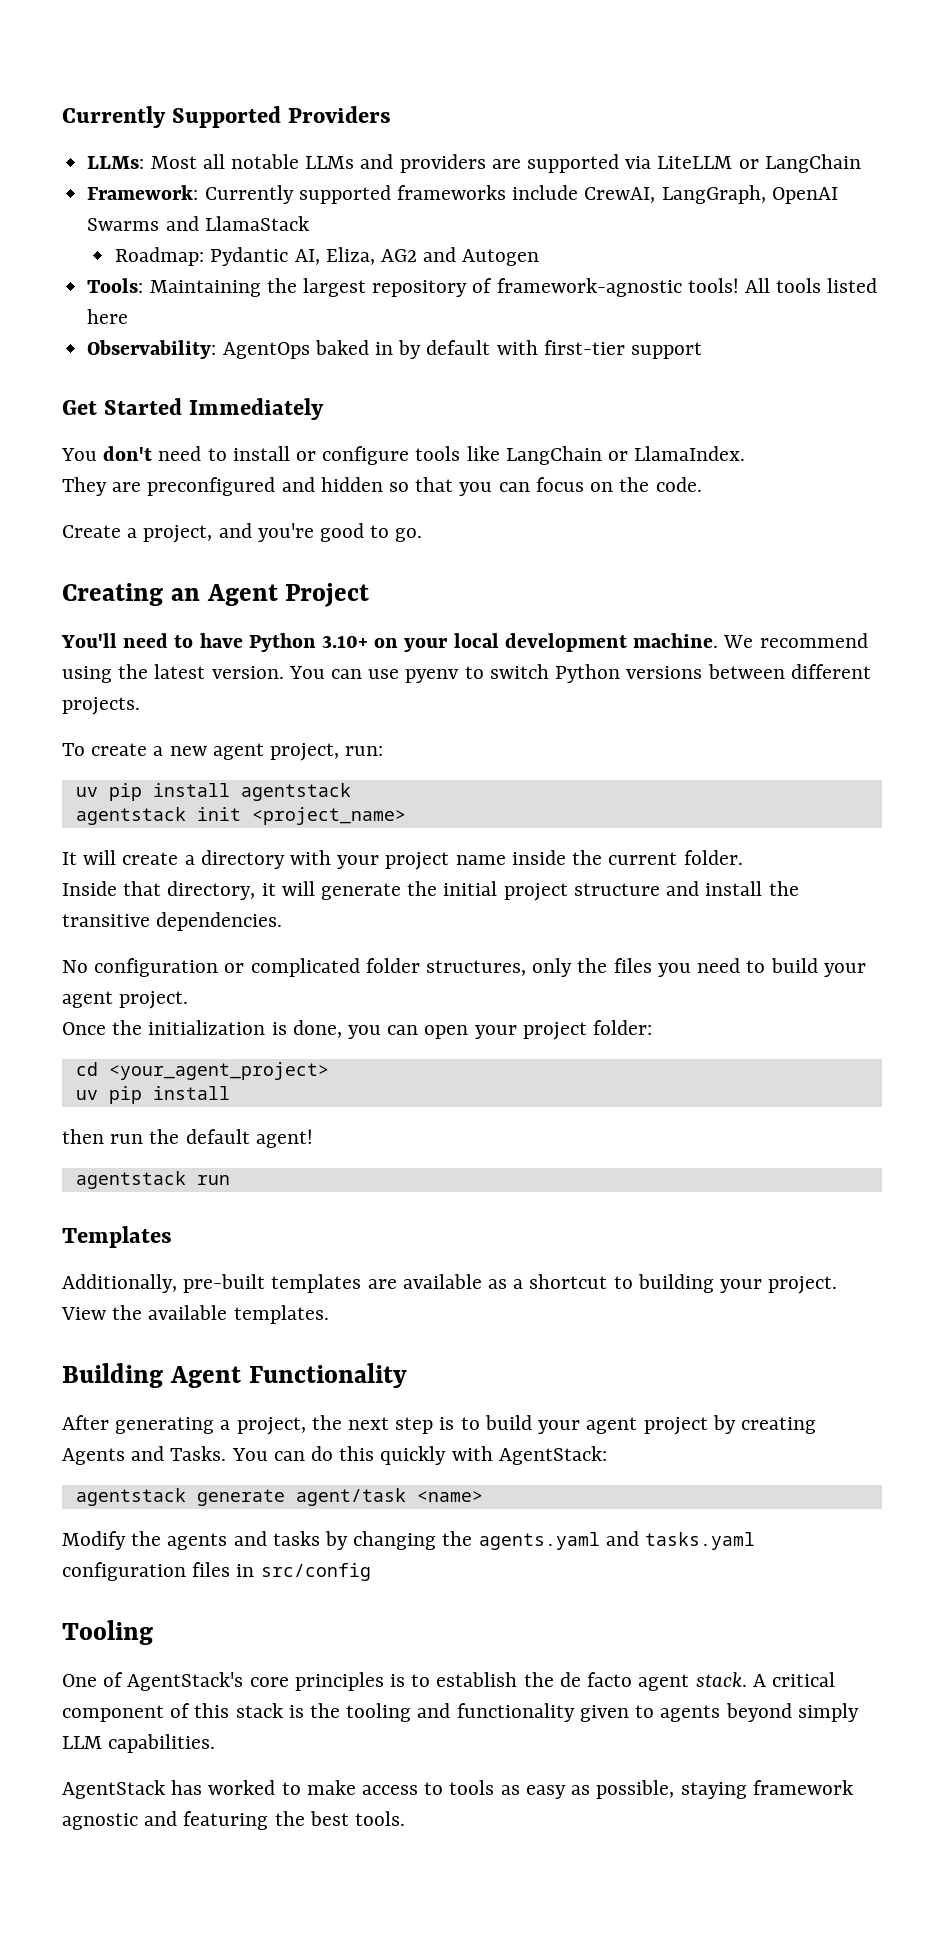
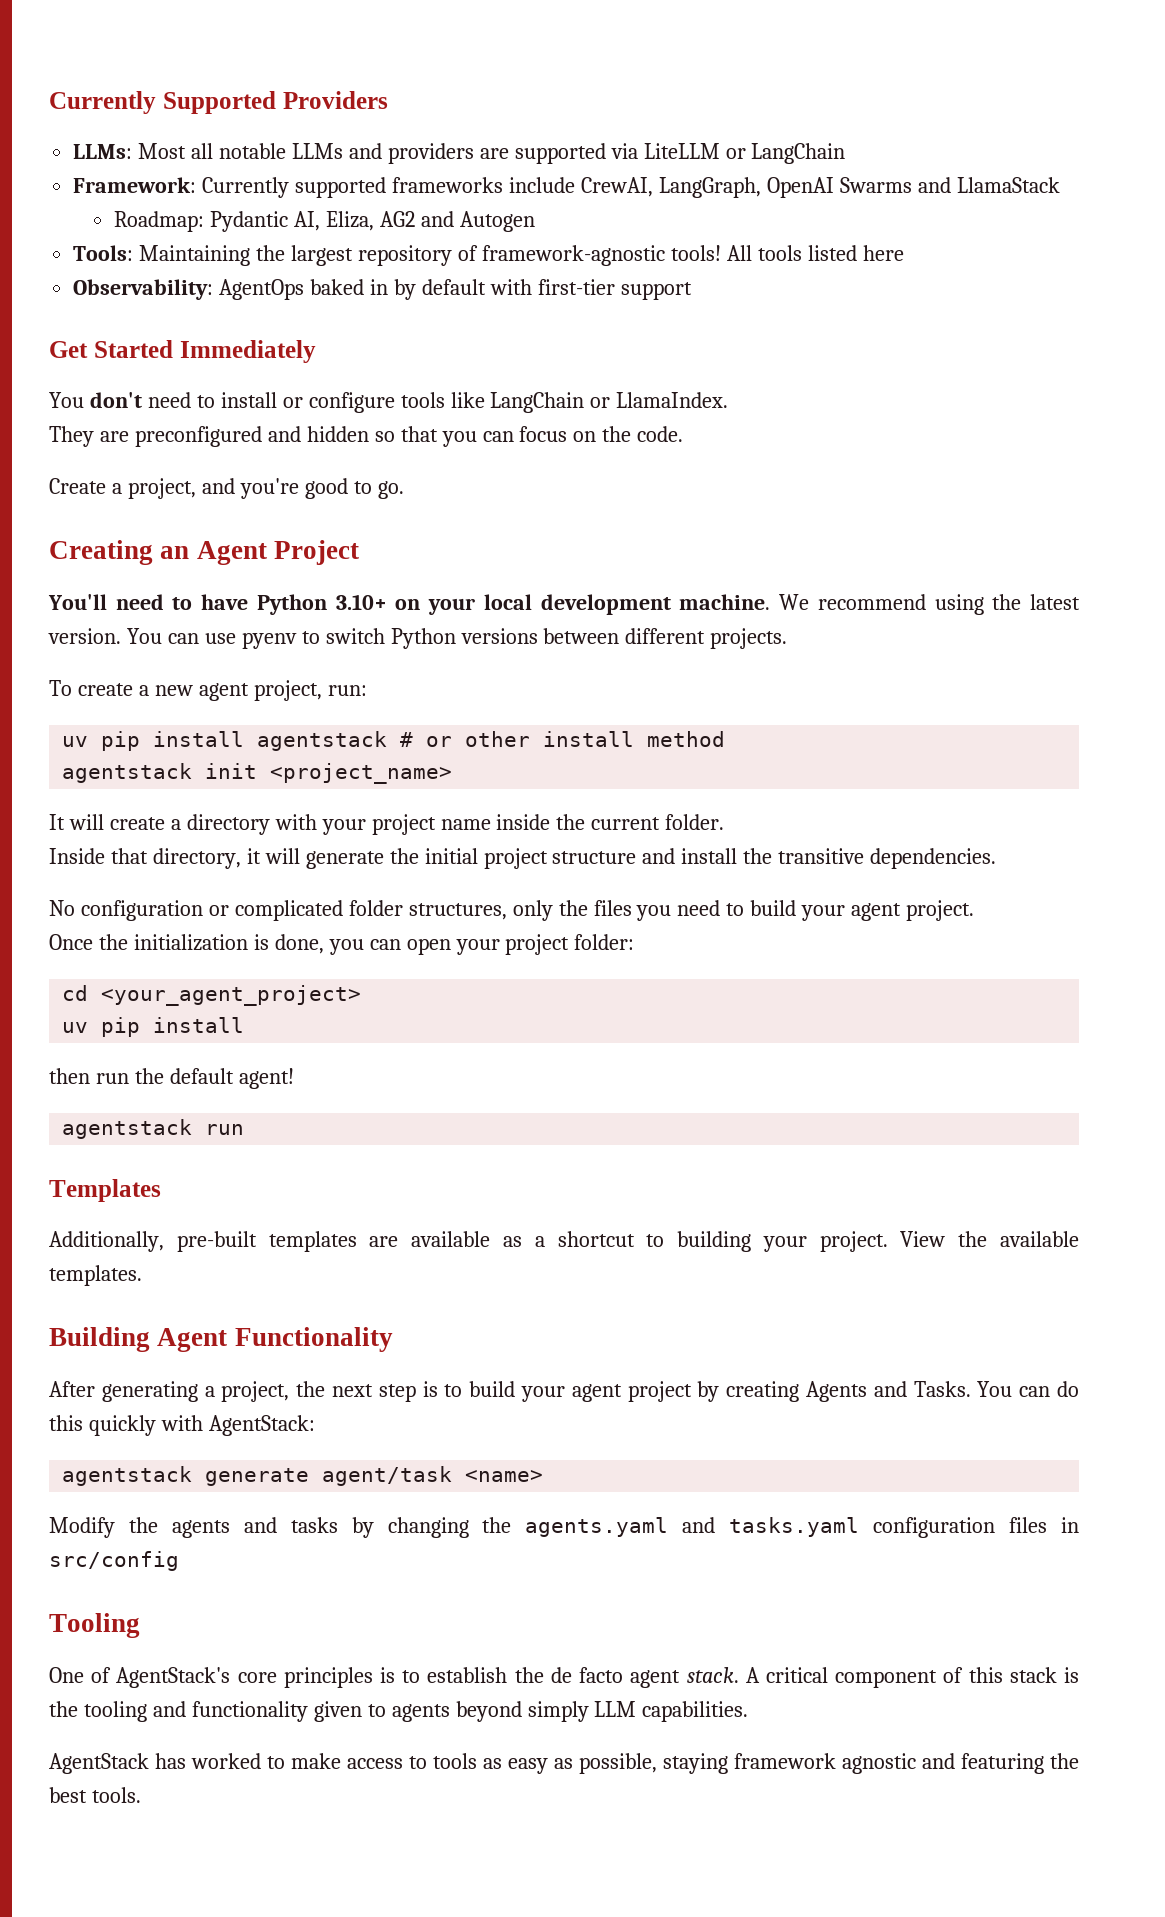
- uv pip install agentstack
+ uv pip install agentstack # or other install method

